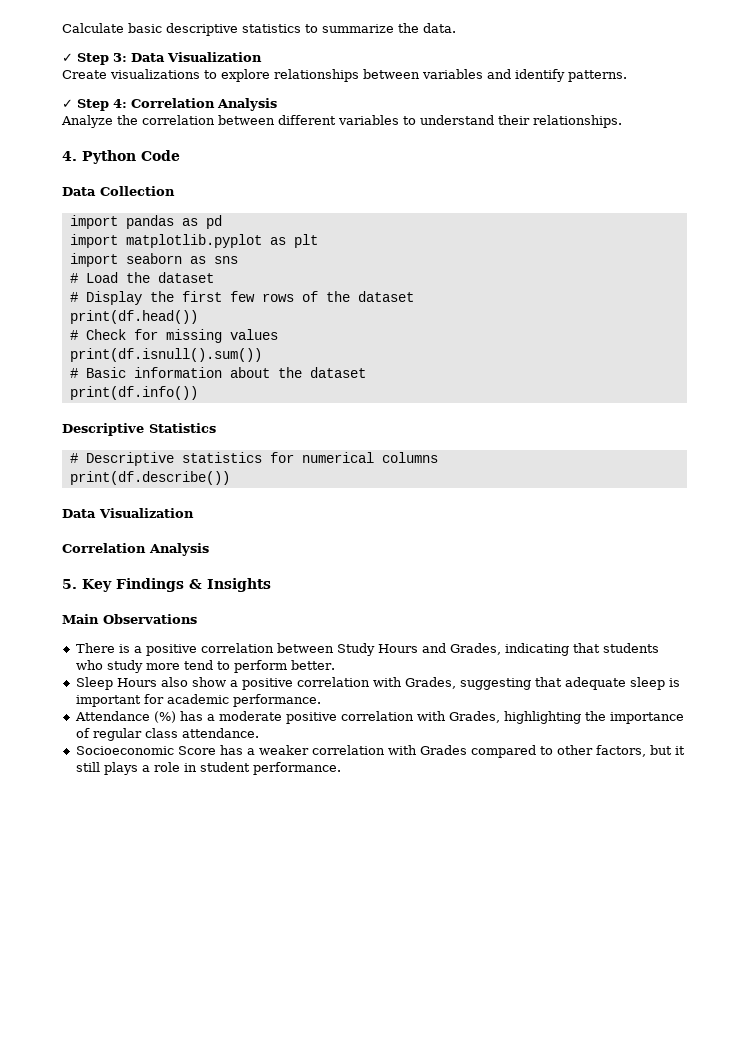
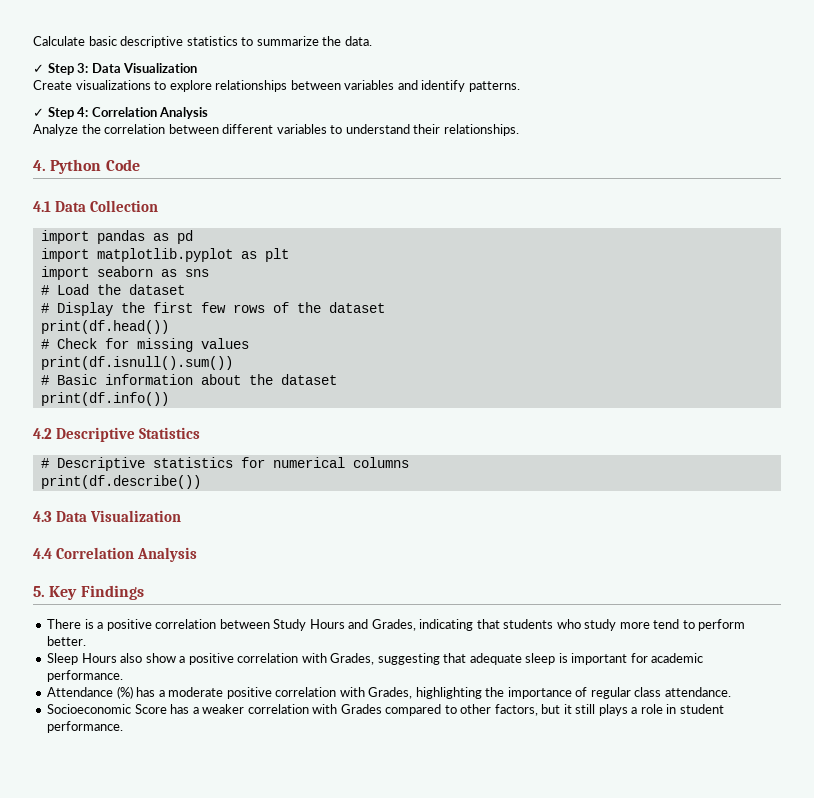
- Data Collection
+ 4.1 Data Collection
- Descriptive Statistics
+ 4.2 Descriptive Statistics
  print(df.describe())
- Data Visualization
- Correlation Analysis
+ 4.3 Data Visualization
+ 4.4 Correlation Analysis
- 5. Key Findings & Insights
- Main Observations
+ 5. Key Findings

